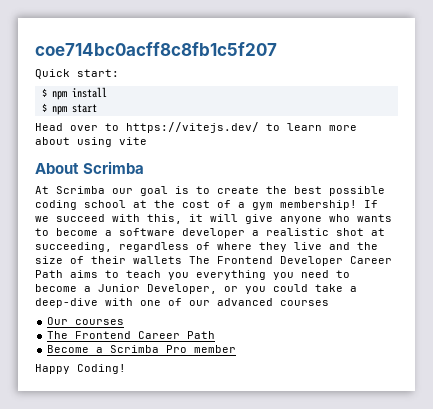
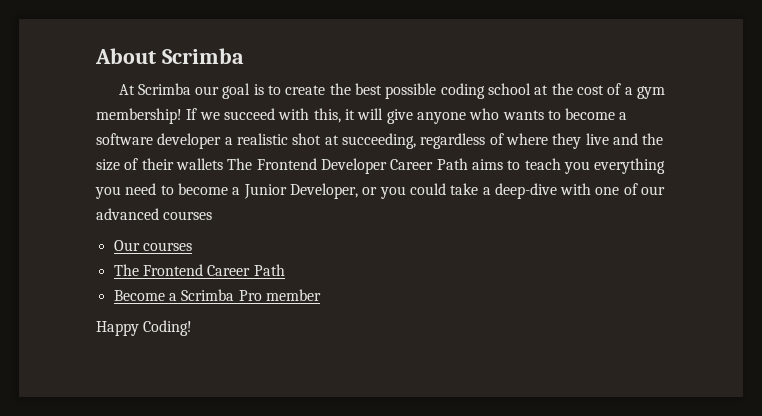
- coe714bc0acff8c8fb1c5f207
- Quick start:
- $ npm install
- $ npm start
- Head over to https://vitejs.dev/ to learn more about using vite

